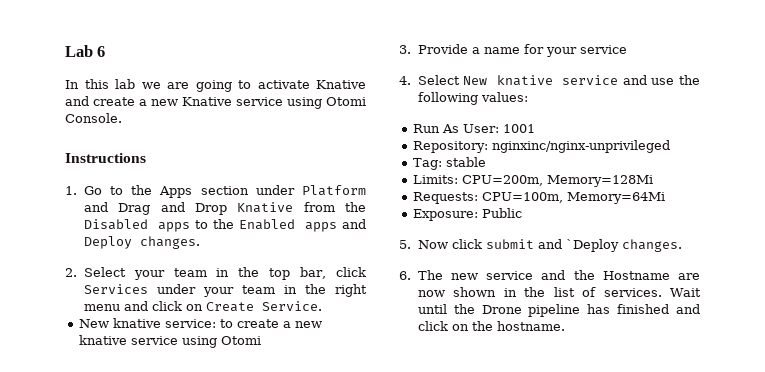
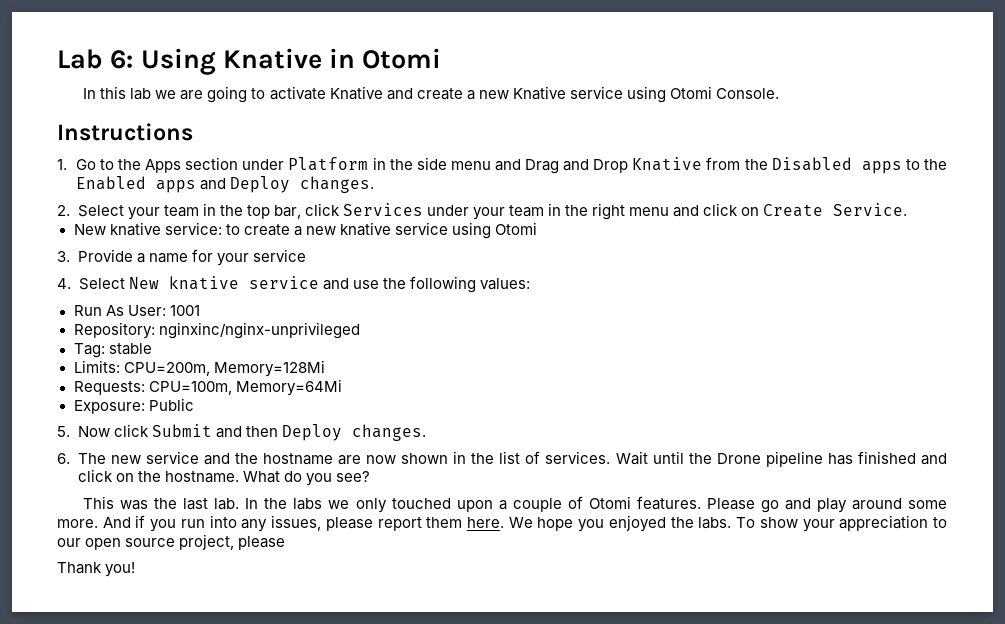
- Lab 6
+ Lab 6: Using Knative in Otomi
- 1. Go to the Apps section under Platform and Drag and Drop Knative from the Disabled apps to the Enabled apps and Deploy changes.
+ 1. Go to the Apps section under Platform in the side menu and Drag and Drop Knative from the Disabled apps to the Enabled apps and Deploy changes.
- 5. Now click submit and `Deploy changes.
+ 5. Now click Submit and then Deploy changes.
- 6. The new service and the Hostname are now shown in the list of services.
+ 6. The new service and the hostname are now shown in the list of services.
+ What do you see?
+ This was the last lab. In the labs we only touched upon a couple of Otomi features. Please go and play around some more. And if you run into any issues, please report them here. We hope you enjoyed the labs. To show your appreciation to our open source project, please
+ Thank you!

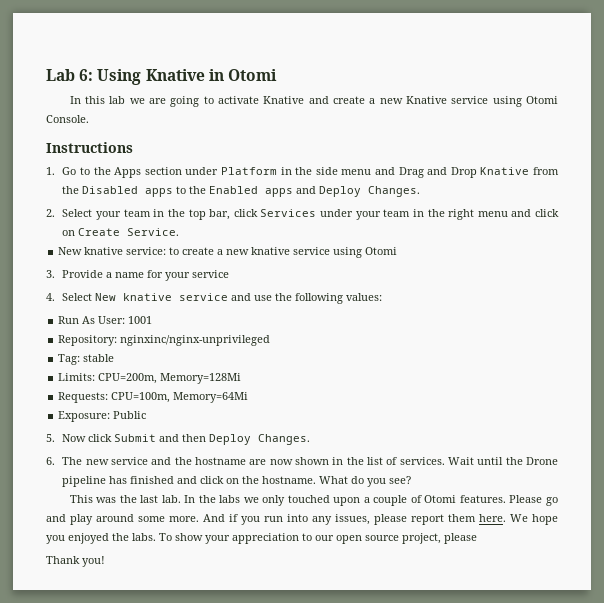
- 1. Go to the Apps section under Platform in the side menu and Drag and Drop Knative from the Disabled apps to the Enabled apps and Deploy changes.
+ 1. Go to the Apps section under Platform in the side menu and Drag and Drop Knative from the Disabled apps to the Enabled apps and Deploy Changes.
- 5. Now click Submit and then Deploy changes.
+ 5. Now click Submit and then Deploy Changes.

